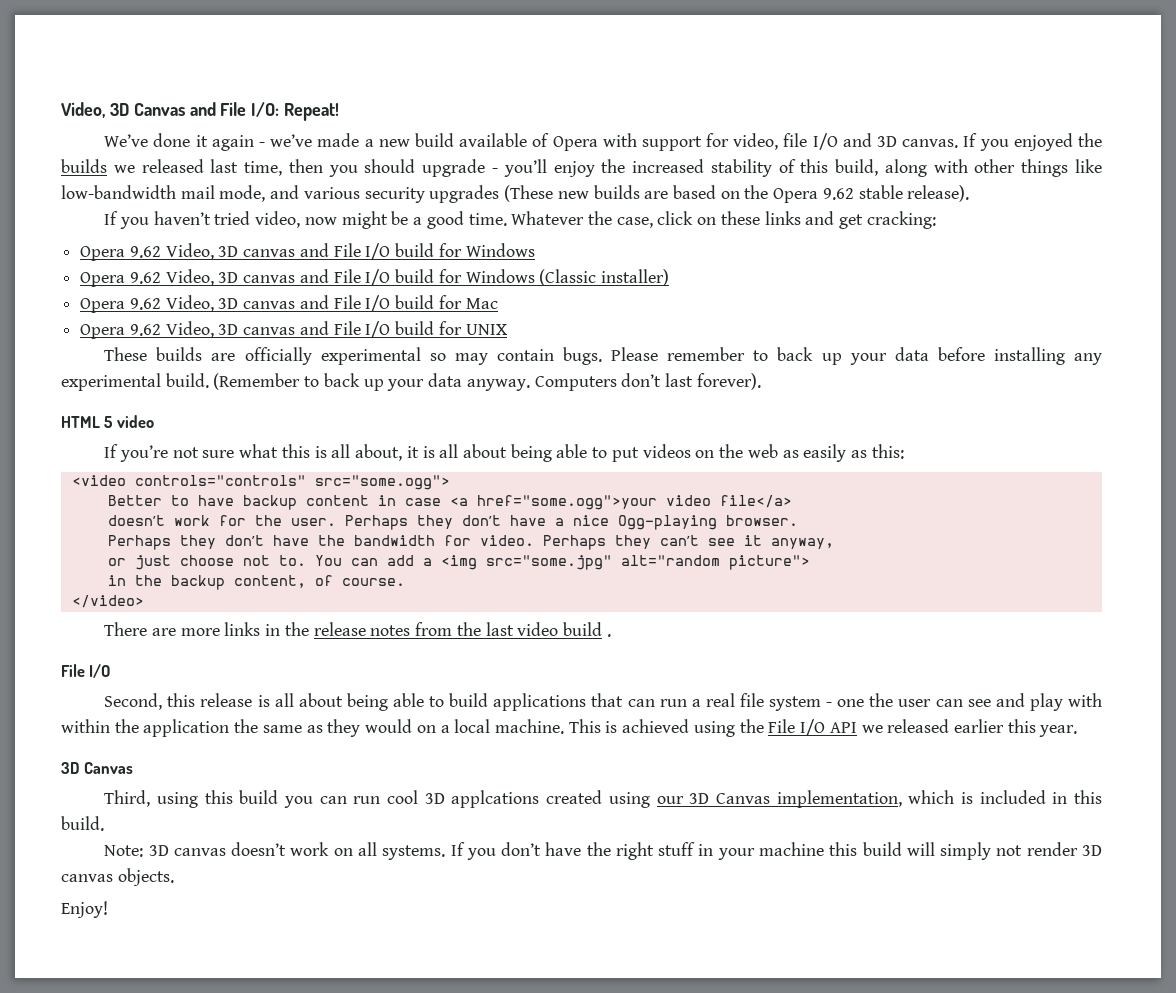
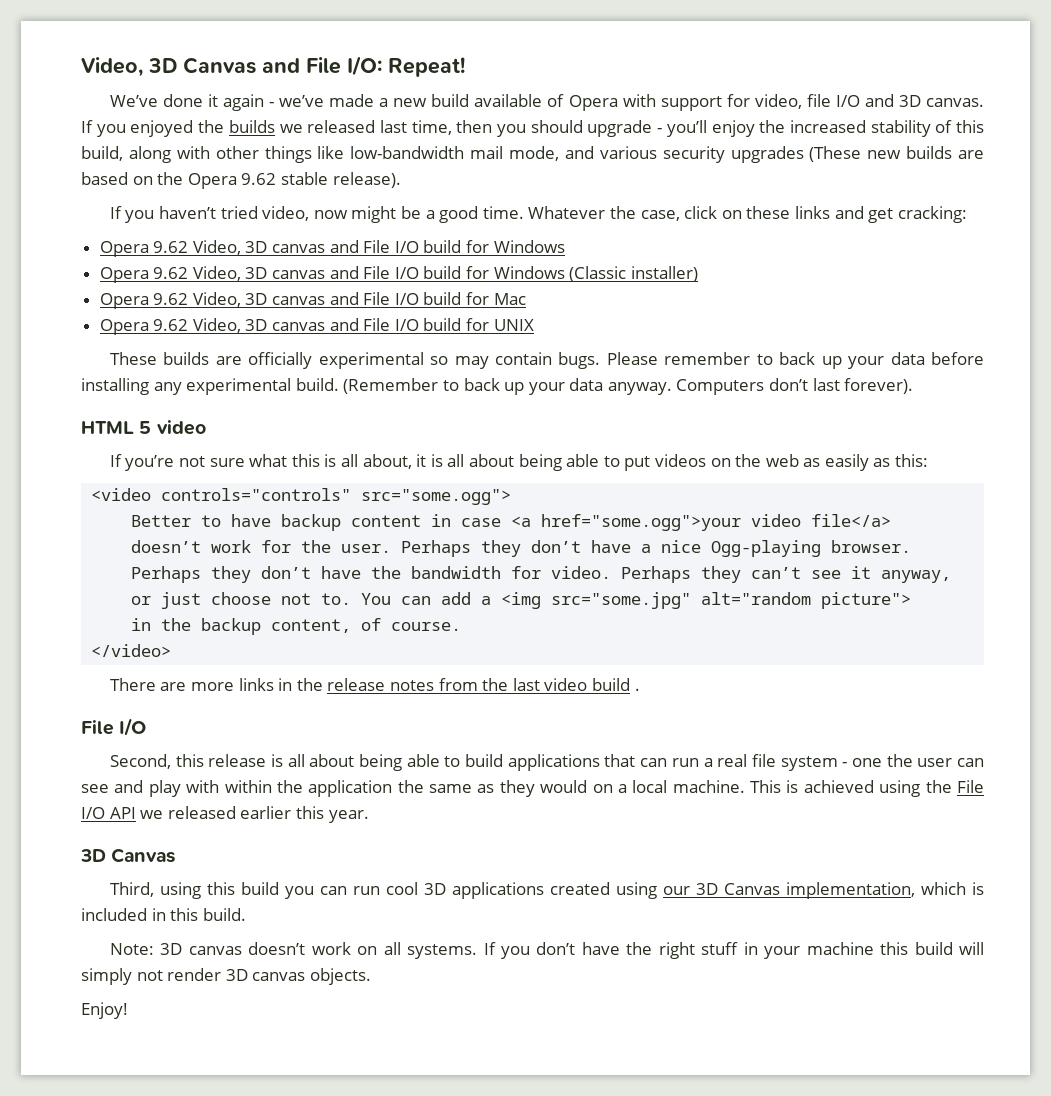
- Third, using this build you can run cool 3D applcations created using our 3D Canvas implementation, which is included in this build.
+ Third, using this build you can run cool 3D applications created using our 3D Canvas implementation, which is included in this build.

